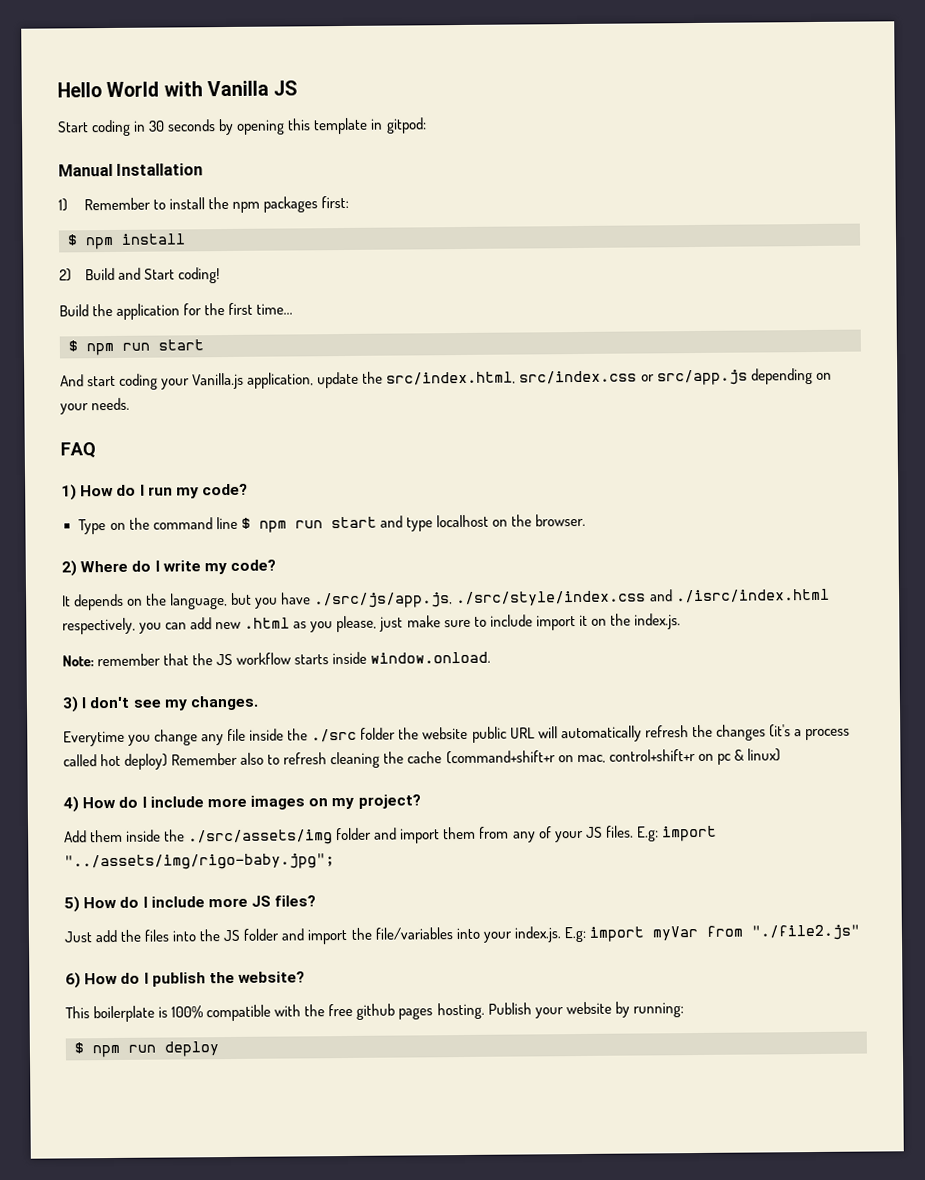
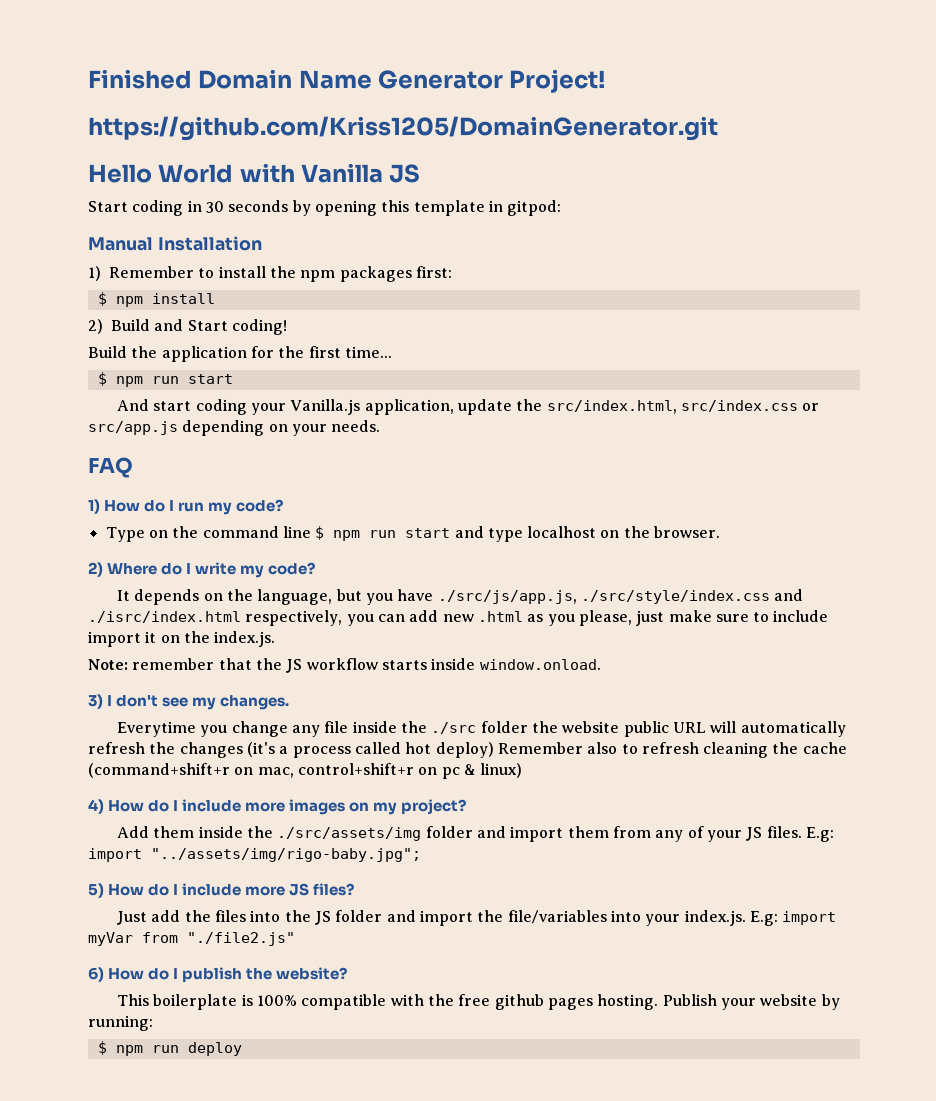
+ Finished Domain Name Generator Project!
+ https://github.com/Kriss1205/DomainGenerator.git

